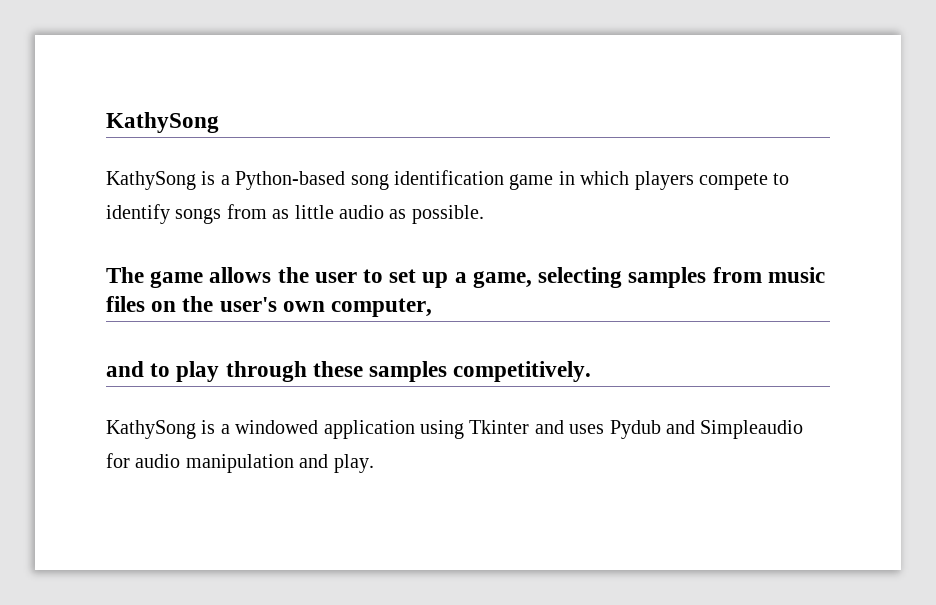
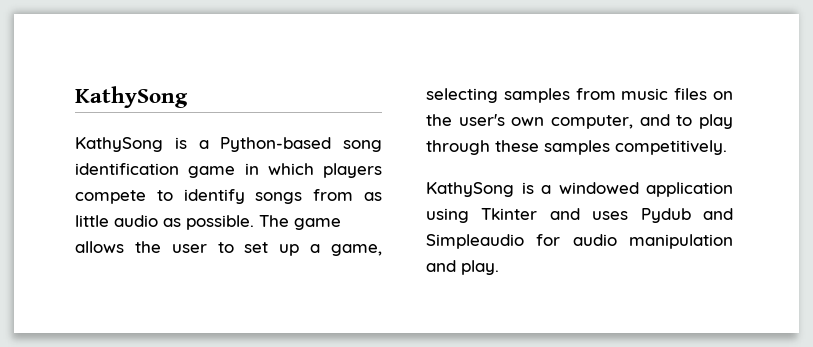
- KathySong is a Python-based song identification game in which players compete to identify songs from as little audio as possible.
- The game allows the user to set up a game, selecting samples from music files on the user's own computer,
- and to play through these samples competitively.
+ KathySong is a Python-based song identification game in which players compete to identify songs from as little audio as possible. The game allows the user to set up a game, selecting samples from music files on the user's own computer, and to play through these samples competitively.

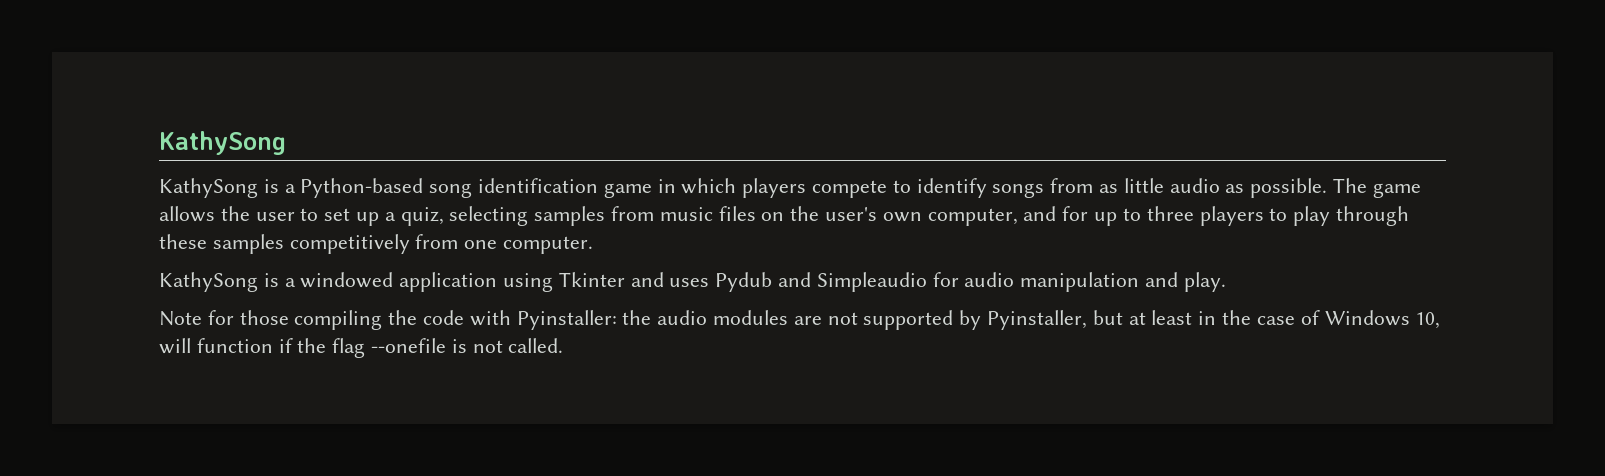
- The game allows the user to set up a game, selecting samples from music files on the user's own computer, and to play through these samples competitively.
+ The game allows the user to set up a quiz, selecting samples from music files on the user's own computer, and for up to three players to play through these samples competitively from one computer.
+ Note for those compiling the code with Pyinstaller: the audio modules are not supported by Pyinstaller, but at least in the case of Windows 10, will function if the flag --onefile is not called.

